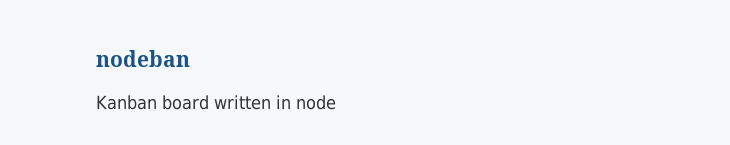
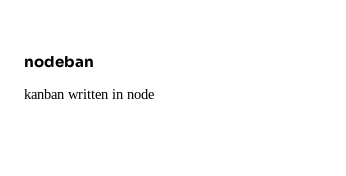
- Kanban board written in node
+ kanban written in node

